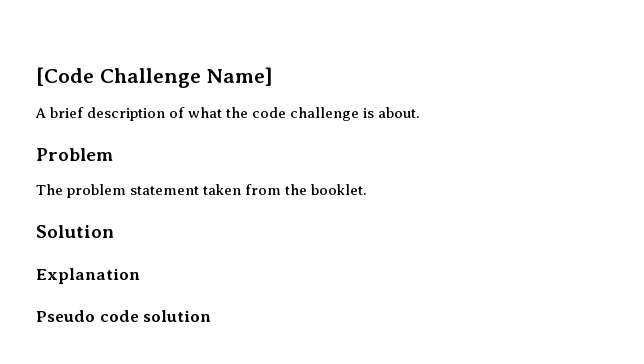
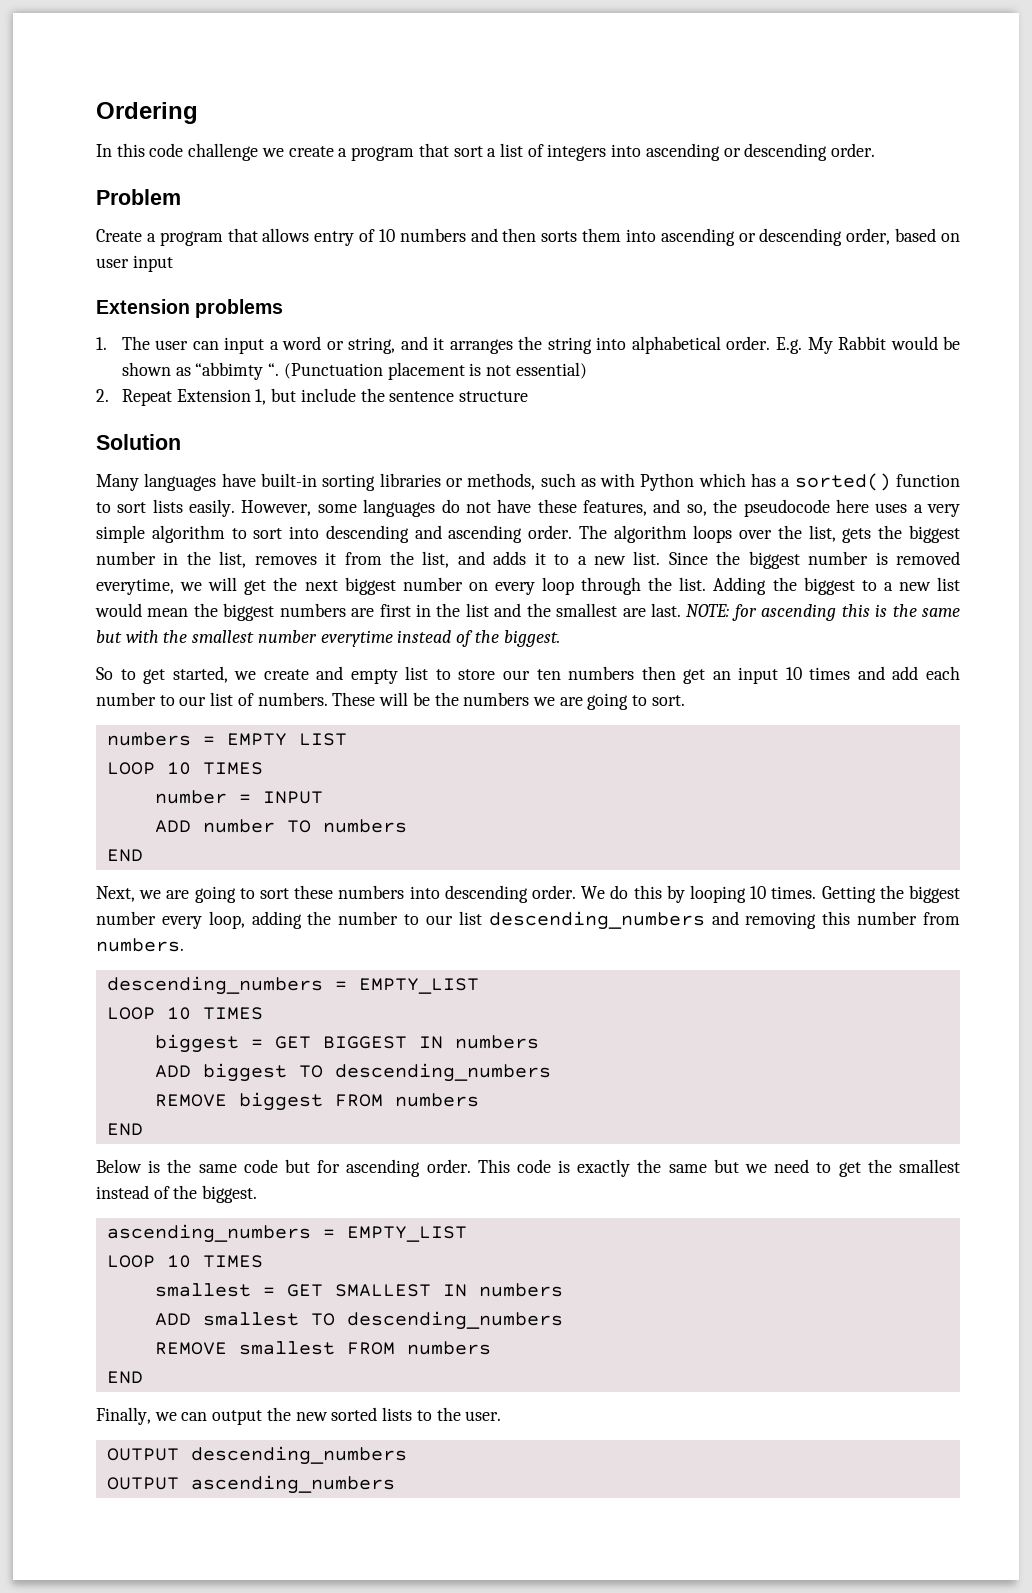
- [Code Challenge Name]
- A brief description of what the code challenge is about.
+ Ordering
+ In this code challenge we create a program that sort a list of integers into ascending or descending order.
  Problem
- The problem statement taken from the booklet.
+ Create a program that allows entry of 10 numbers and then sorts them into ascending or descending order, based on user input
+ Extension problems
+ 1. The user can input a word or string, and it arranges the string into alphabetical order. E.g. My Rabbit would be shown as “abbimty “. (Punctuation placement is not essential)
+ 2. Repeat Extension 1, but include the sentence structure
  Solution
- Explanation
- Pseudo code solution
+ Many languages have built-in sorting libraries or methods, such as with Python which has a sorted() function to sort lists easily. However, some languages do not have these features, and so, the pseudocode here uses a very simple algorithm to sort into descending and ascending order. The algorithm loops over the list, gets the biggest number in the list, removes it from the list, and adds it to a new list. Since the biggest number is removed everytime, we will get the next biggest number on every loop through the list. Adding the biggest to a new list would mean the biggest numbers are first in the list and the smallest are last. NOTE: for ascending this is the same but with the smallest number everytime instead of the biggest.
+ So to get started, we create and empty list to store our ten numbers then get an input 10 times and add each number to our list of numbers. These will be the numbers we are going to sort.
+ numbers = EMPTY LIST
+ LOOP 10 TIMES
+ number = INPUT
+ ADD number TO numbers
+ END
+ Next, we are going to sort these numbers into descending order. We do this by looping 10 times. Getting the biggest number every loop, adding the number to our list descending_numbers and removing this number from numbers.
+ descending_numbers = EMPTY_LIST
+ LOOP 10 TIMES
+ biggest = GET BIGGEST IN numbers
+ ADD biggest TO descending_numbers
+ REMOVE biggest FROM numbers
+ END
+ Below is the same code but for ascending order. This code is exactly the same but we need to get the smallest instead of the biggest.
+ ascending_numbers = EMPTY_LIST
+ LOOP 10 TIMES
+ smallest = GET SMALLEST IN numbers
+ ADD smallest TO descending_numbers
+ REMOVE smallest FROM numbers
+ END
+ Finally, we can output the new sorted lists to the user.
+ OUTPUT descending_numbers
+ OUTPUT ascending_numbers

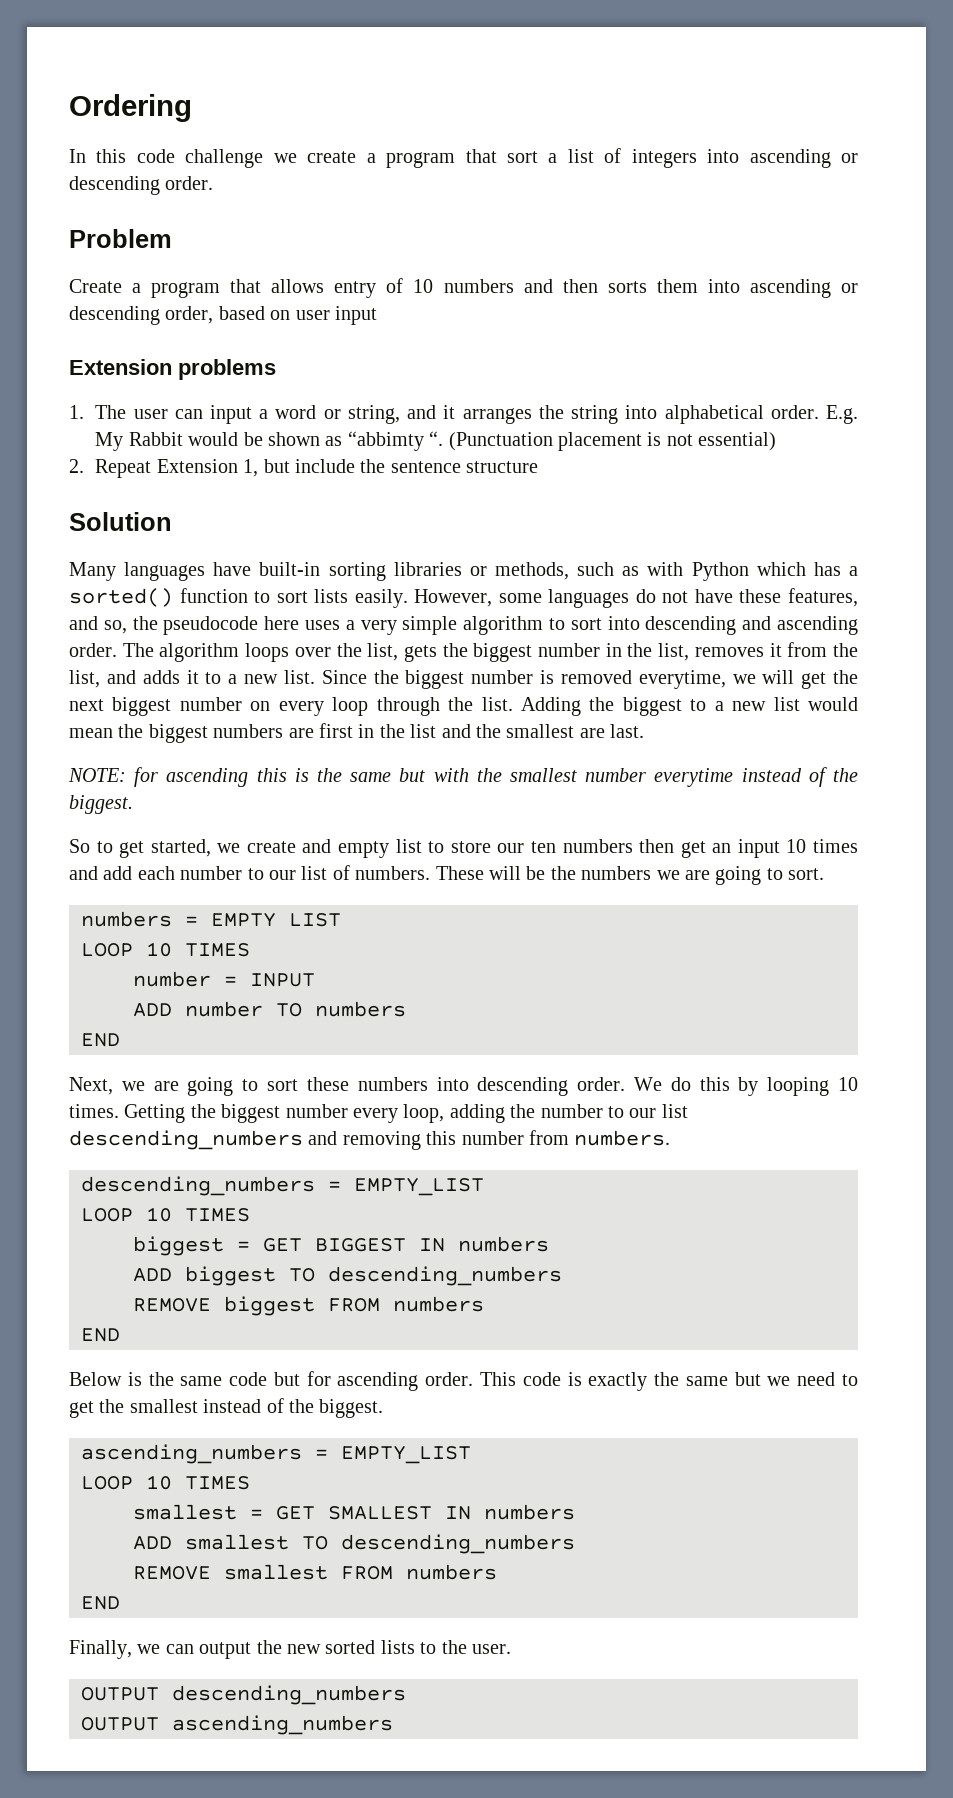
- Adding the biggest to a new list would mean the biggest numbers are first in the list and the smallest are last. NOTE: for ascending this is the same but with the smallest number everytime instead of the biggest.
+ Adding the biggest to a new list would mean the biggest numbers are first in the list and the smallest are last.
+ NOTE: for ascending this is the same but with the smallest number everytime instead of the biggest.

